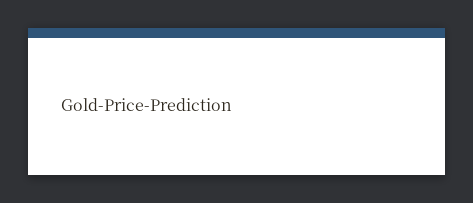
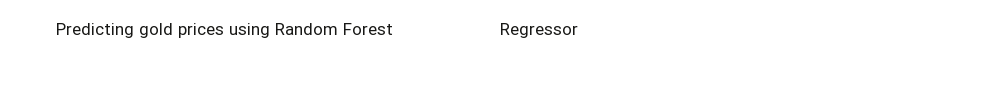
- Gold-Price-Prediction
+ Predicting gold prices using Random Forest Regressor

